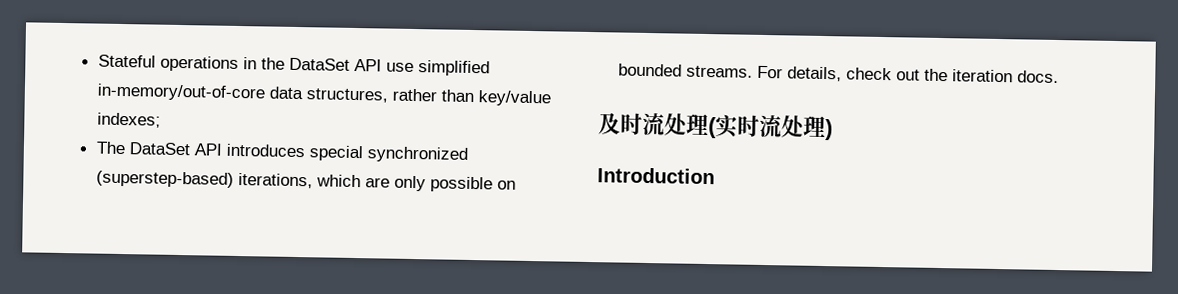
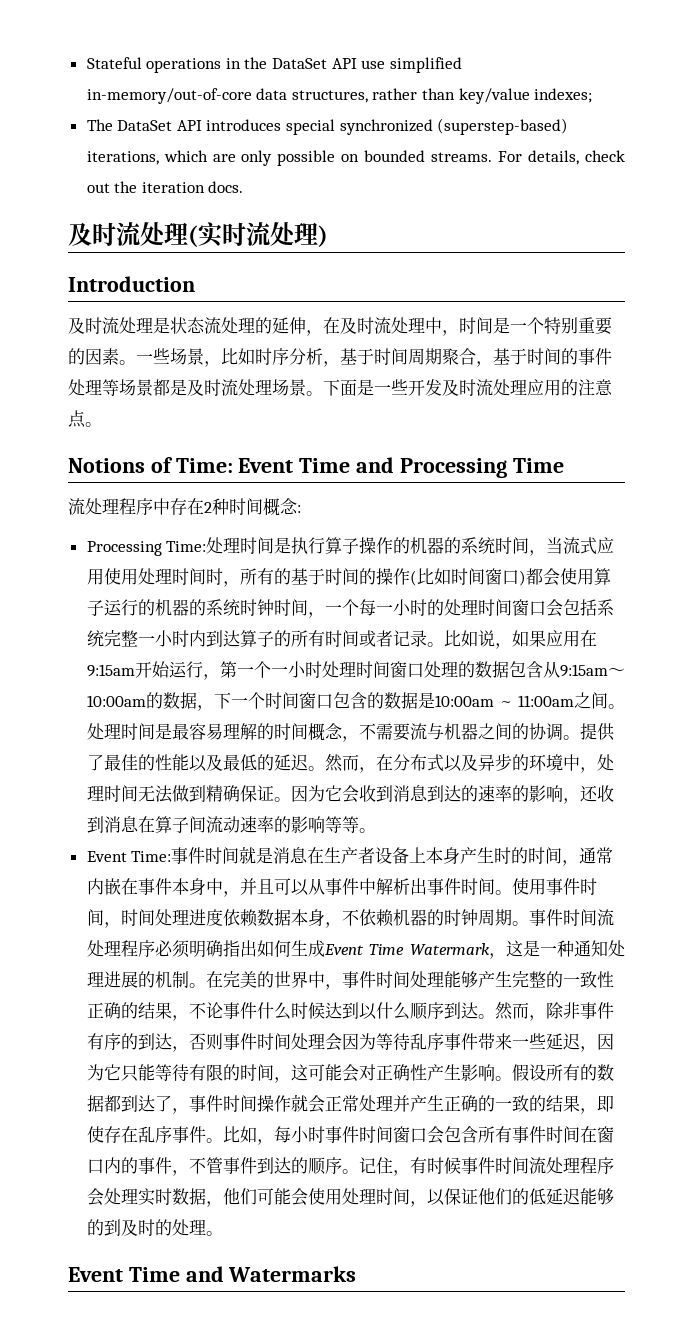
+ 及时流处理是状态流处理的延伸，在及时流处理中，时间是一个特别重要的因素。一些场景，比如时序分析，基于时间周期聚合，基于时间的事件处理等场景都是及时流处理场景。下面是一些开发及时流处理应用的注意点。
+ Notions of Time: Event Time and Processing Time
+ 流处理程序中存在2种时间概念:
+ Processing Time:处理时间是执行算子操作的机器的系统时间，当流式应用使用处理时间时，所有的基于时间的操作(比如时间窗口)都会使用算子运行的机器的系统时钟时间，一个每一小时的处理时间窗口会包括系统完整一小时内到达算子的所有时间或者记录。比如说，如果应用在9:15am开始运行，第一个一小时处理时间窗口处理的数据包含从9:15am～10:00am的数据，下一个时间窗口包含的数据是10:00am ~ 11:00am之间。处理时间是最容易理解的时间概念，不需要流与机器之间的协调。提供了最佳的性能以及最低的延迟。然而，在分布式以及异步的环境中，处理时间无法做到精确保证。因为它会收到消息到达的速率的影响，还收到消息在算子间流动速率的影响等等。
+ Event Time:事件时间就是消息在生产者设备上本身产生时的时间，通常内嵌在事件本身中，并且可以从事件中解析出事件时间。使用事件时间，时间处理进度依赖数据本身，不依赖机器的时钟周期。事件时间流处理程序必须明确指出如何生成Event Time Watermark，这是一种通知处理进展的机制。在完美的世界中，事件时间处理能够产生完整的一致性正确的结果，不论事件什么时候达到以什么顺序到达。然而，除非事件有序的到达，否则事件时间处理会因为等待乱序事件带来一些延迟，因为它只能等待有限的时间，这可能会对正确性产生影响。假设所有的数据都到达了，事件时间操作就会正常处理并产生正确的一致的结果，即使存在乱序事件。比如，每小时事件时间窗口会包含所有事件时间在窗口内的事件，不管事件到达的顺序。记住，有时候事件时间流处理程序会处理实时数据，他们可能会使用处理时间，以保证他们的低延迟能够的到及时的处理。
+ Event Time and Watermarks

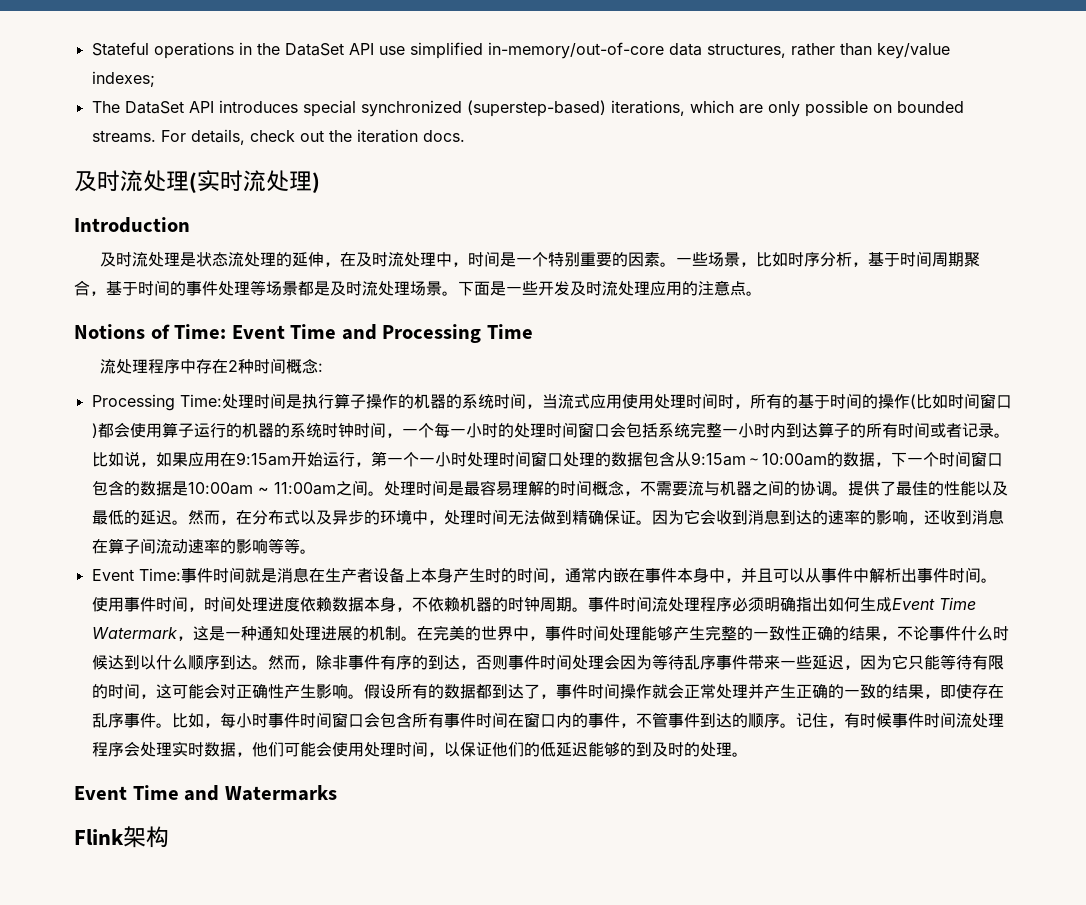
+ Flink架构

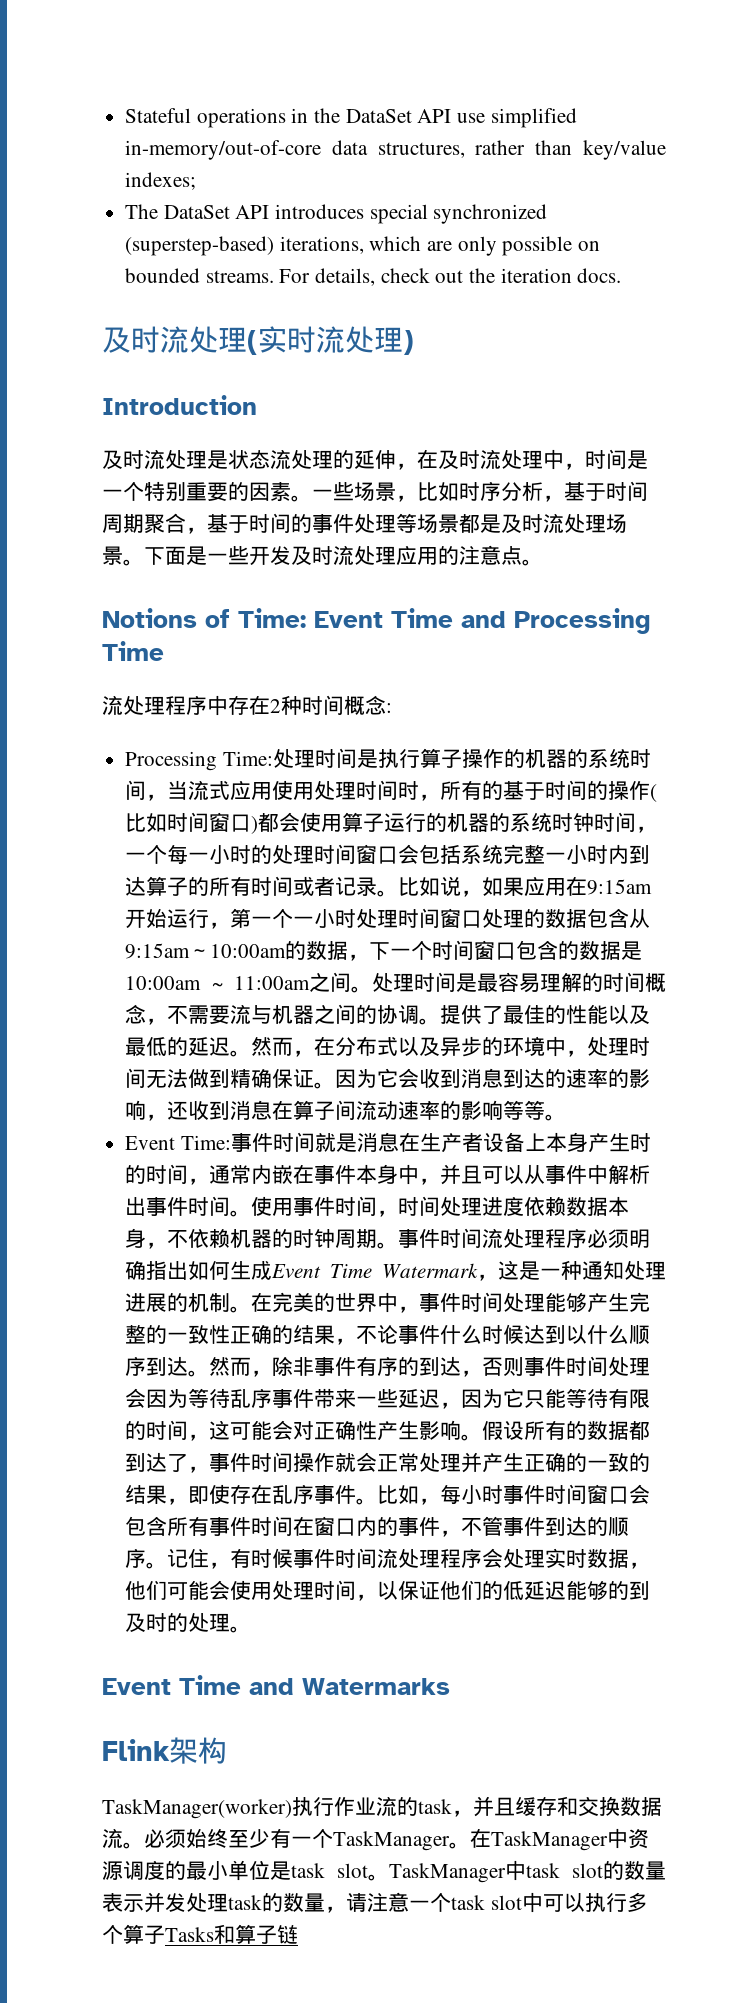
+ TaskManager(worker)执行作业流的task，并且缓存和交换数据流。必须始终至少有一个TaskManager。在TaskManager中资源调度的最小单位是task slot。TaskManager中task slot的数量表示并发处理task的数量，请注意一个task slot中可以执行多个算子Tasks和算子链

